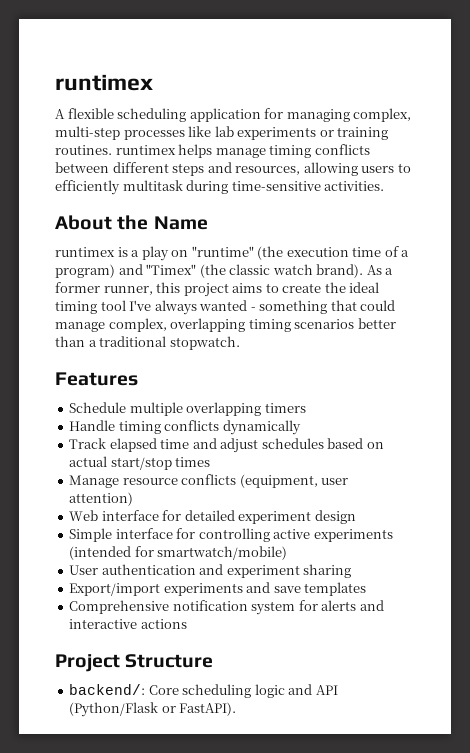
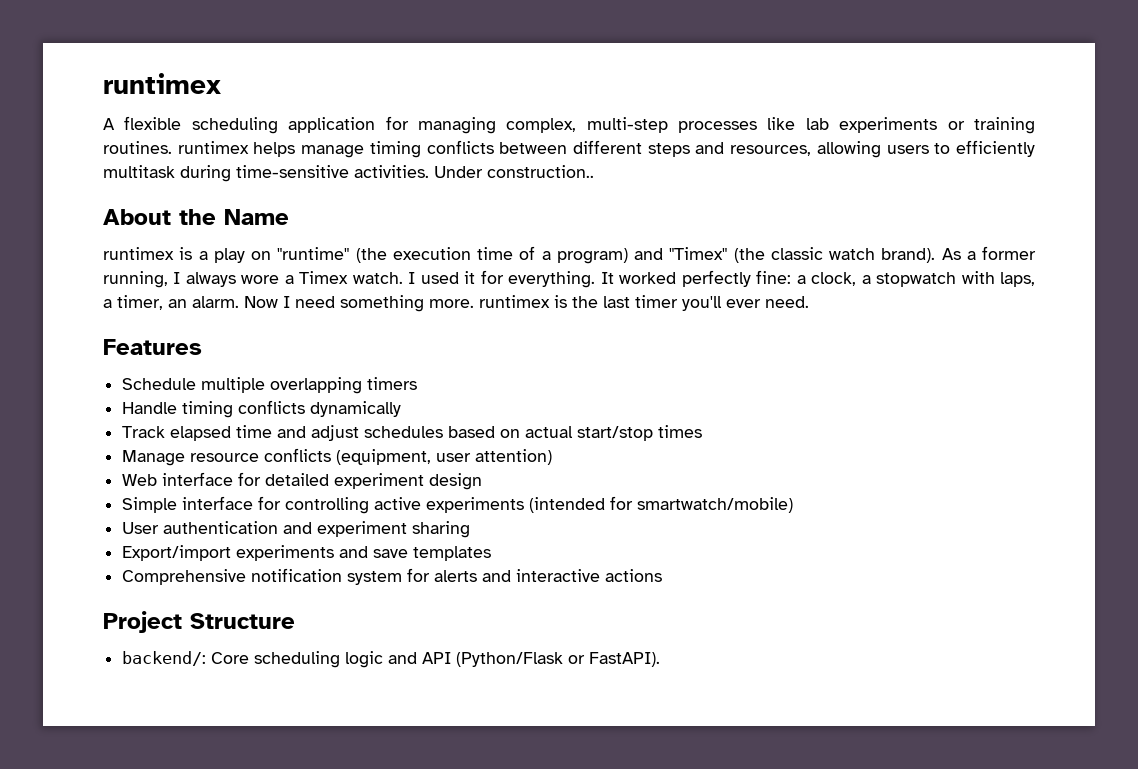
+ Under construction..
- As a former runner, this project aims to create the ideal timing tool I've always wanted - something that could manage complex, overlapping timing scenarios better than a traditional stopwatch.
+ As a former running, I always wore a Timex watch. I used it for everything. It worked perfectly fine: a clock, a stopwatch with laps, a timer, an alarm. Now I need something more. runtimex is the last timer you'll ever need.

